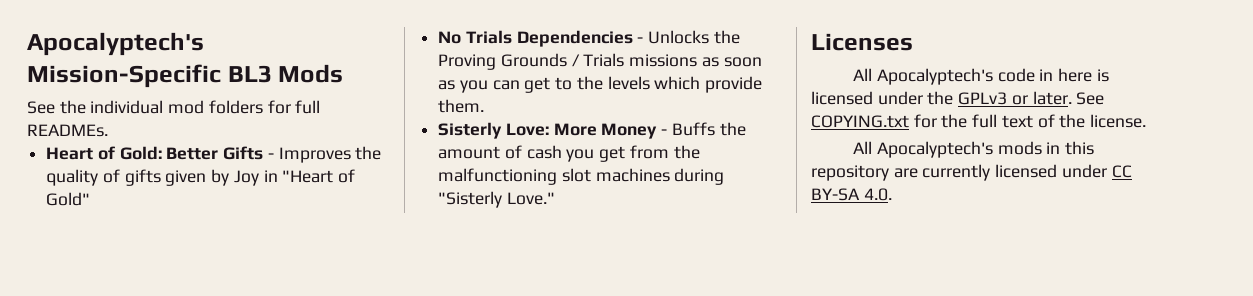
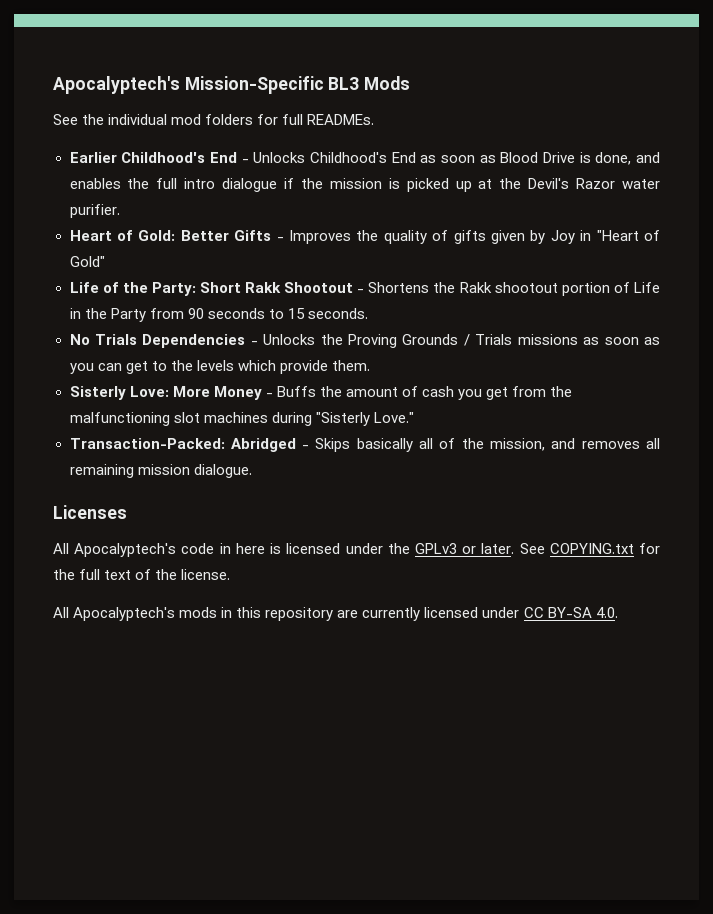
+ Earlier Childhood's End - Unlocks Childhood's End as soon as Blood Drive is done, and enables the full intro dialogue if the mission is picked up at the Devil's Razor water purifier.
+ Life of the Party: Short Rakk Shootout - Shortens the Rakk shootout portion of Life in the Party from 90 seconds to 15 seconds.
+ Transaction-Packed: Abridged - Skips basically all of the mission, and removes all remaining mission dialogue.

